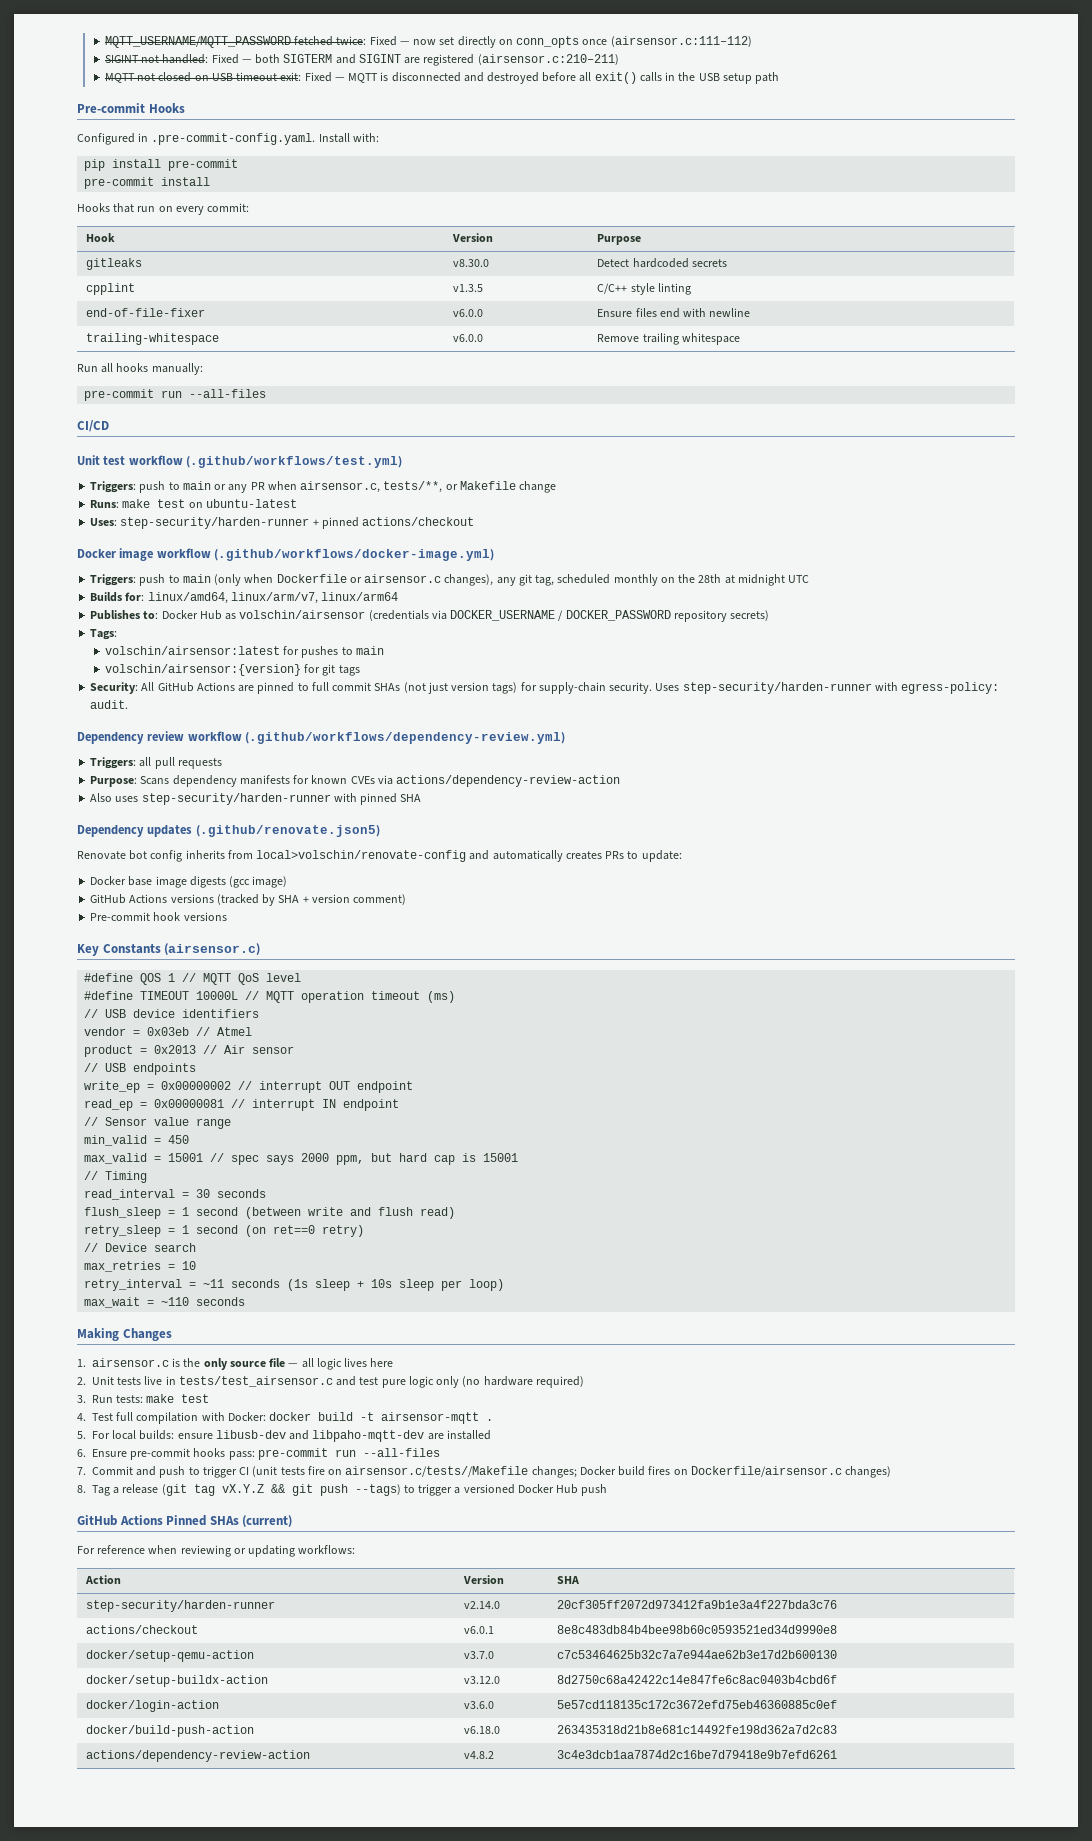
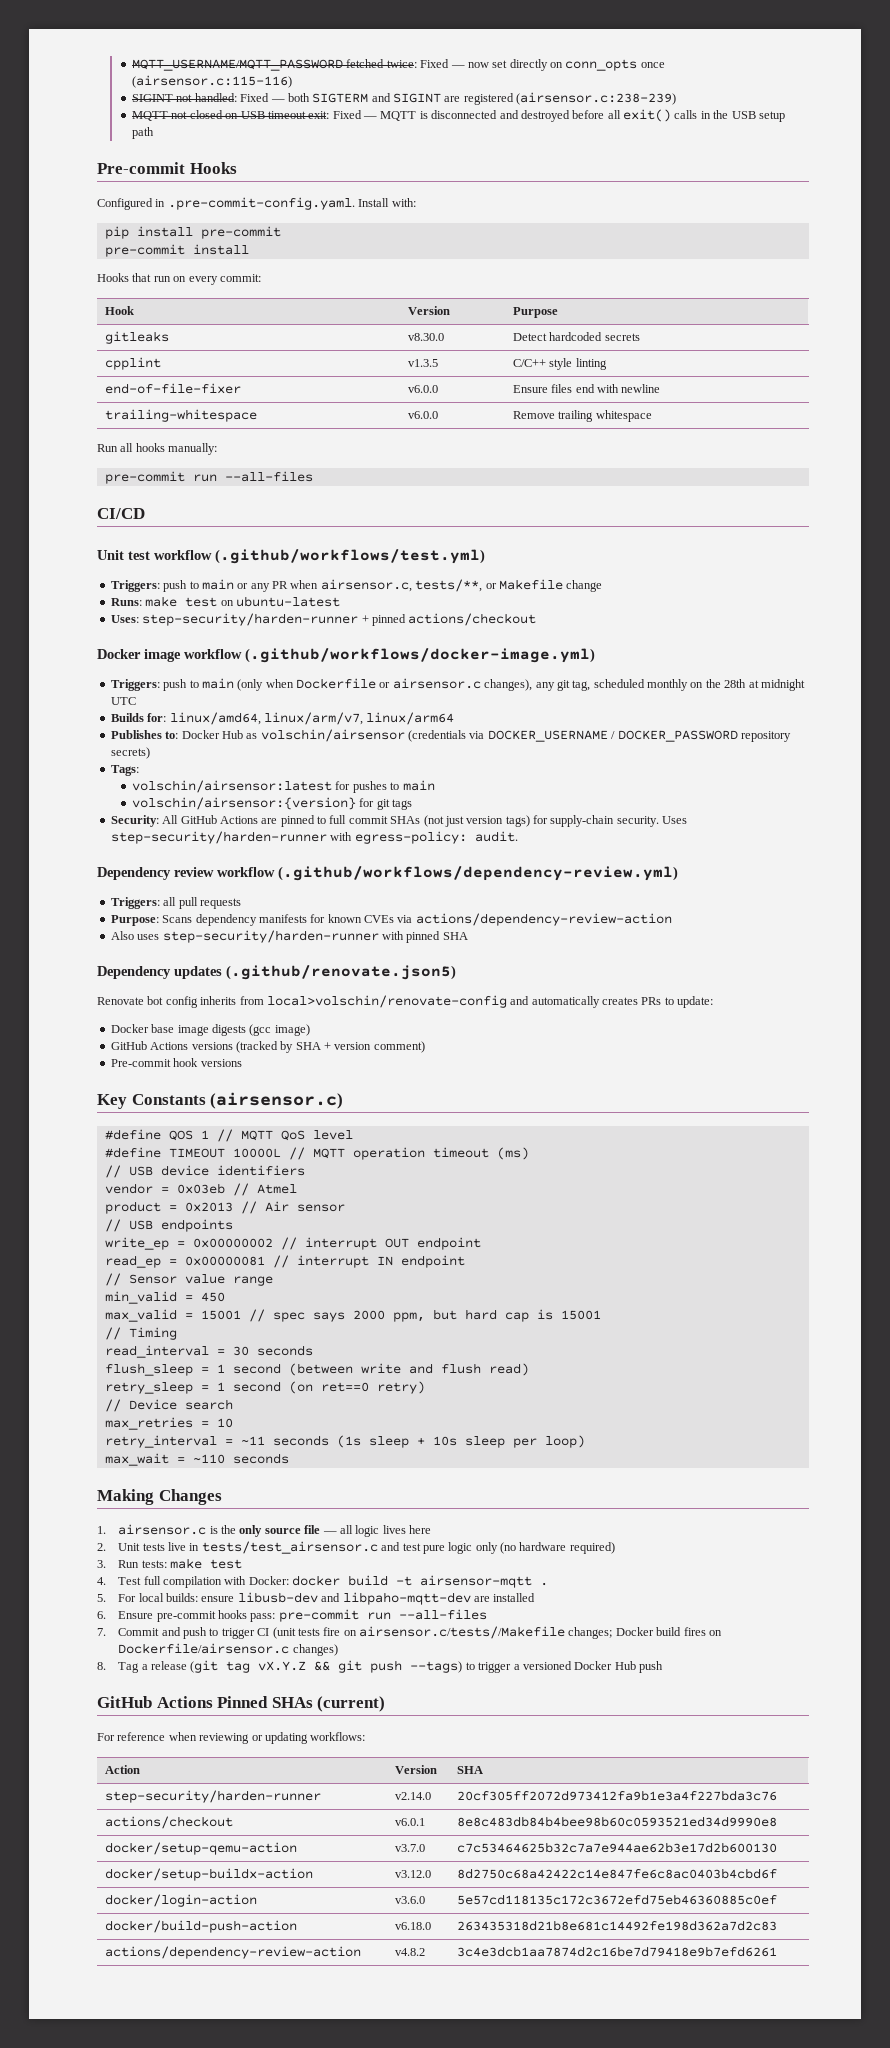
- MQTT_USERNAME/MQTT_PASSWORD fetched twice: Fixed — now set directly on conn_opts once (airsensor.c:111–112)
+ MQTT_USERNAME/MQTT_PASSWORD fetched twice: Fixed — now set directly on conn_opts once (airsensor.c:115–116)
- SIGINT not handled: Fixed — both SIGTERM and SIGINT are registered (airsensor.c:210–211)
+ SIGINT not handled: Fixed — both SIGTERM and SIGINT are registered (airsensor.c:238–239)

